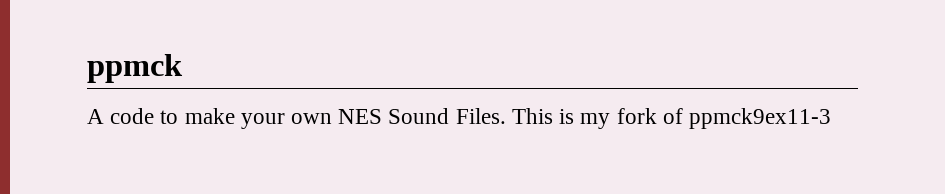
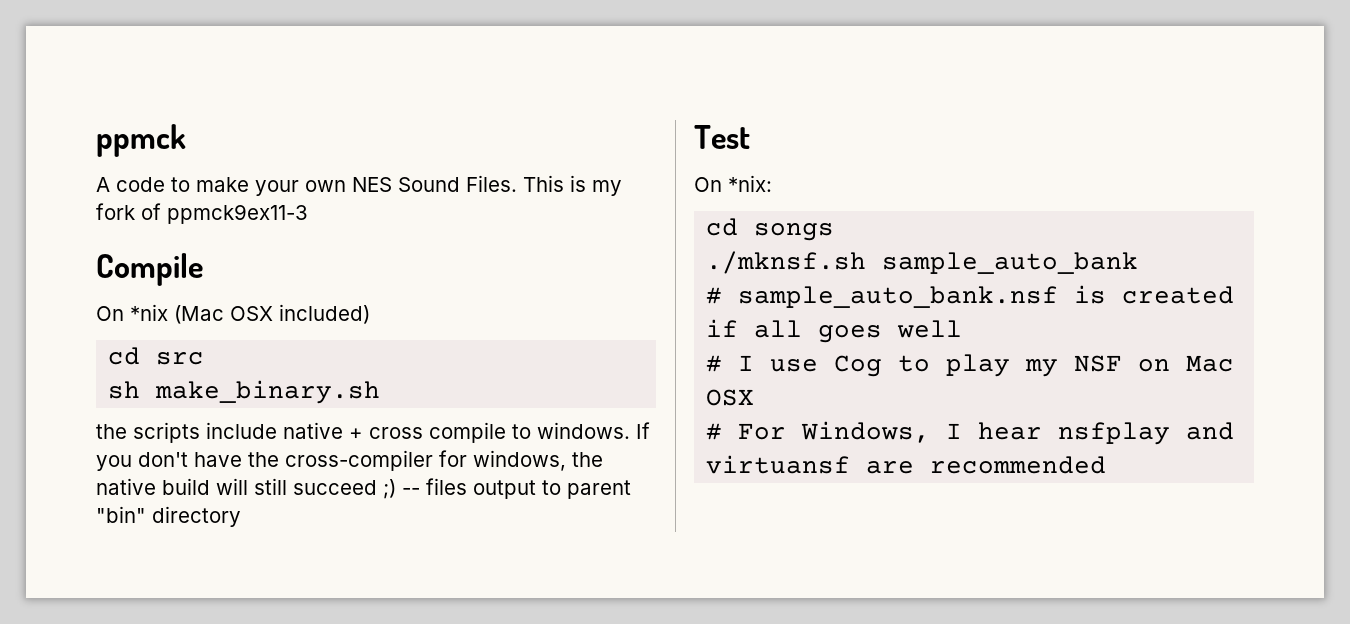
+ Compile
+ On *nix (Mac OSX included)
+ cd src
+ sh make_binary.sh
+ the scripts include native + cross compile to windows. If you don't have the cross-compiler for windows, the native build will still succeed ;) -- files output to parent "bin" directory
+ Test
+ On *nix:
+ cd songs
+ ./mknsf.sh sample_auto_bank
+ # sample_auto_bank.nsf is created if all goes well
+ # I use Cog to play my NSF on Mac OSX
+ # For Windows, I hear nsfplay and virtuansf are recommended

